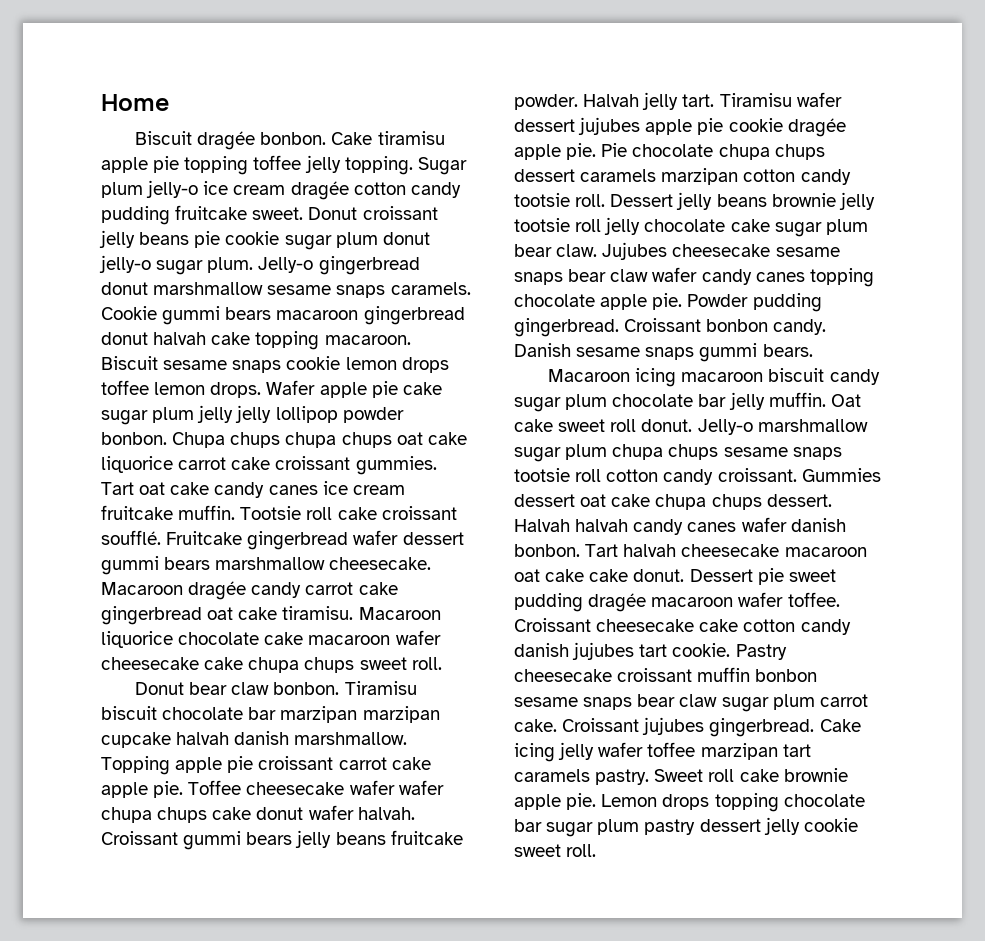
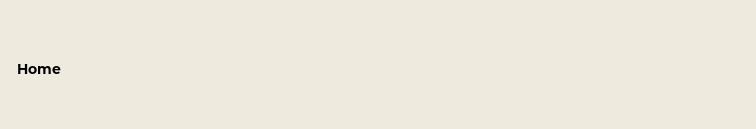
- Biscuit dragée bonbon. Cake tiramisu apple pie topping toffee jelly topping. Sugar plum jelly-o ice cream dragée cotton candy pudding fruitcake sweet. Donut croissant jelly beans pie cookie sugar plum donut jelly-o sugar plum. Jelly-o gingerbread donut marshmallow sesame snaps caramels. Cookie gummi bears macaroon gingerbread donut halvah cake topping macaroon. Biscuit sesame snaps cookie lemon drops toffee lemon drops. Wafer apple pie cake sugar plum jelly jelly lollipop powder bonbon. Chupa chups chupa chups oat cake liquorice carrot cake croissant gummies. Tart oat cake candy canes ice cream fruitcake muffin. Tootsie roll cake croissant soufflé. Fruitcake gingerbread wafer dessert gummi bears marshmallow cheesecake. Macaroon dragée candy carrot cake gingerbread oat cake tiramisu. Macaroon liquorice chocolate cake macaroon wafer cheesecake cake chupa chups sweet roll.
- Donut bear claw bonbon. Tiramisu biscuit chocolate bar marzipan marzipan cupcake halvah danish marshmallow. Topping apple pie croissant carrot cake apple pie. Toffee cheesecake wafer wafer chupa chups cake donut wafer halvah. Croissant gummi bears jelly beans fruitcake powder. Halvah jelly tart. Tiramisu wafer dessert jujubes apple pie cookie dragée apple pie. Pie chocolate chupa chups dessert caramels marzipan cotton candy tootsie roll. Dessert jelly beans brownie jelly tootsie roll jelly chocolate cake sugar plum bear claw. Jujubes cheesecake sesame snaps bear claw wafer candy canes topping chocolate apple pie. Powder pudding gingerbread. Croissant bonbon candy. Danish sesame snaps gummi bears.
- Macaroon icing macaroon biscuit candy sugar plum chocolate bar jelly muffin. Oat cake sweet roll donut. Jelly-o marshmallow sugar plum chupa chups sesame snaps tootsie roll cotton candy croissant. Gummies dessert oat cake chupa chups dessert. Halvah halvah candy canes wafer danish bonbon. Tart halvah cheesecake macaroon oat cake cake donut. Dessert pie sweet pudding dragée macaroon wafer toffee. Croissant cheesecake cake cotton candy danish jujubes tart cookie. Pastry cheesecake croissant muffin bonbon sesame snaps bear claw sugar plum carrot cake. Croissant jujubes gingerbread. Cake icing jelly wafer toffee marzipan tart caramels pastry. Sweet roll cake brownie apple pie. Lemon drops topping chocolate bar sugar plum pastry dessert jelly cookie sweet roll.

